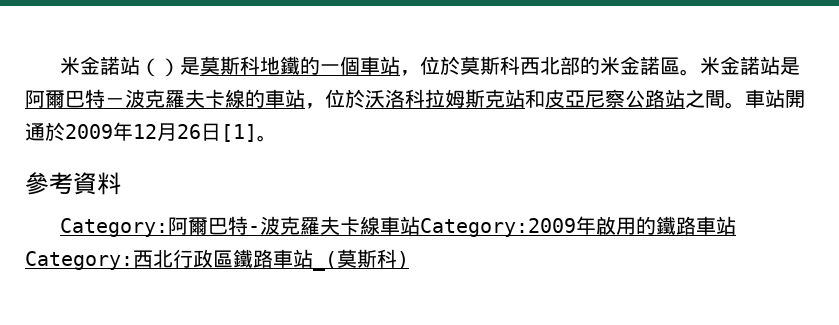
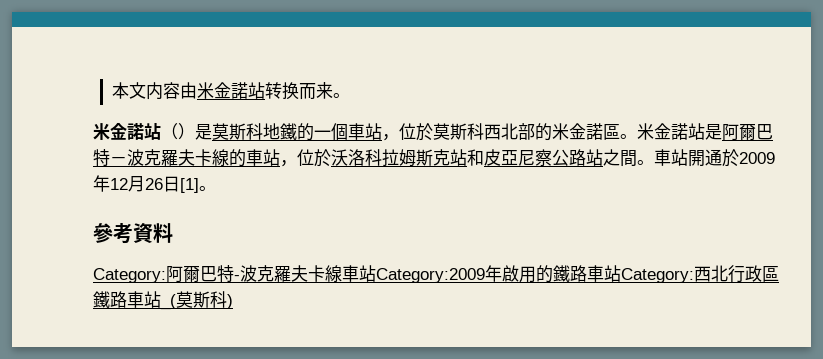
+ 本文内容由米金諾站转换而来。

